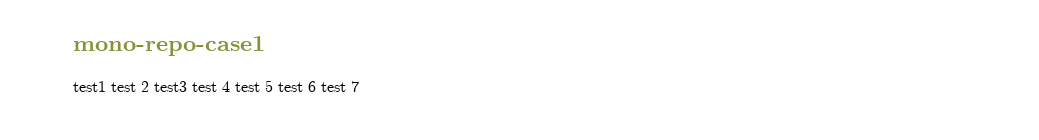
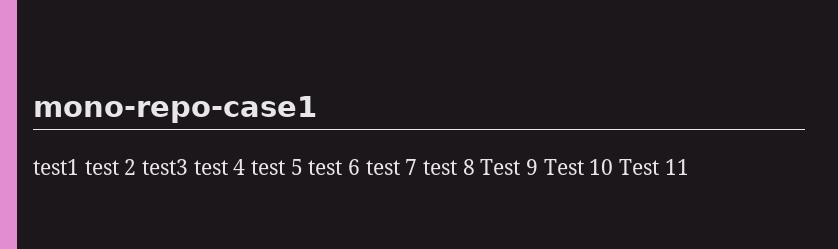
- test1 test 2 test3 test 4 test 5 test 6 test 7
+ test1 test 2 test3 test 4 test 5 test 6 test 7 test 8 Test 9 Test 10 Test 11

